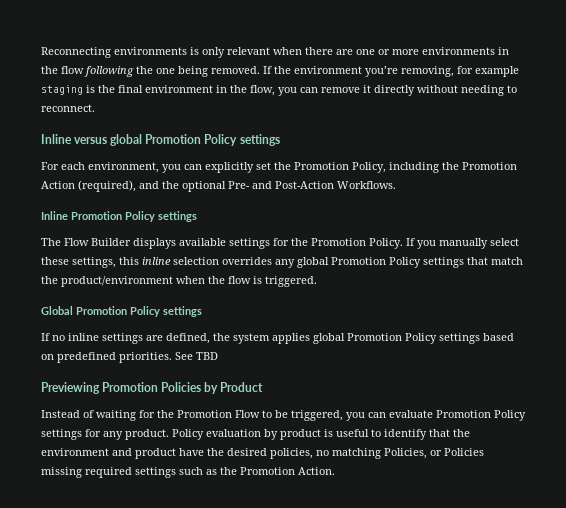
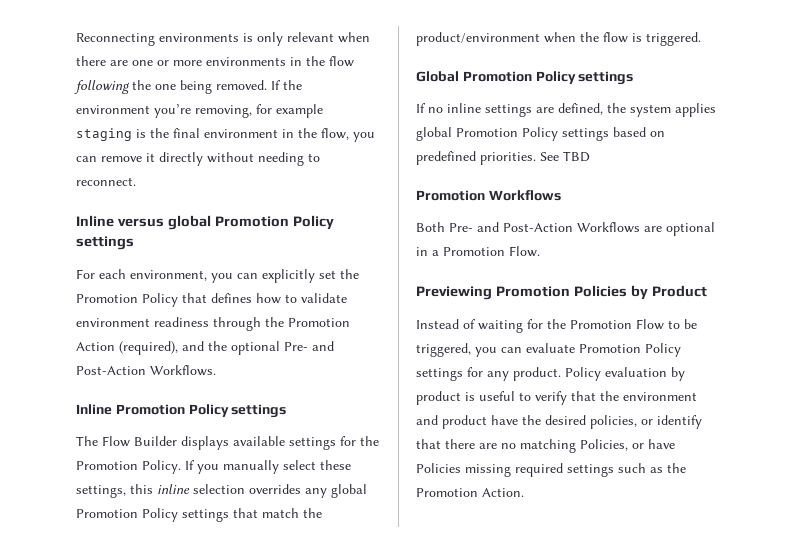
- For each environment, you can explicitly set the Promotion Policy, including the Promotion Action (required), and the optional Pre- and Post-Action Workflows.
+ For each environment, you can explicitly set the Promotion Policy that defines how to validate environment readiness through the Promotion Action (required), and the optional Pre- and Post-Action Workflows.
+ Promotion Workflows
+ Both Pre- and Post-Action Workflows are optional in a Promotion Flow.
- Policy evaluation by product is useful to identify that the environment and product have the desired policies, no matching Policies, or Policies missing required settings such as the Promotion Action.
+ Policy evaluation by product is useful to verify that the environment and product have the desired policies, or identify that there are no matching Policies, or have Policies missing required settings such as the Promotion Action.

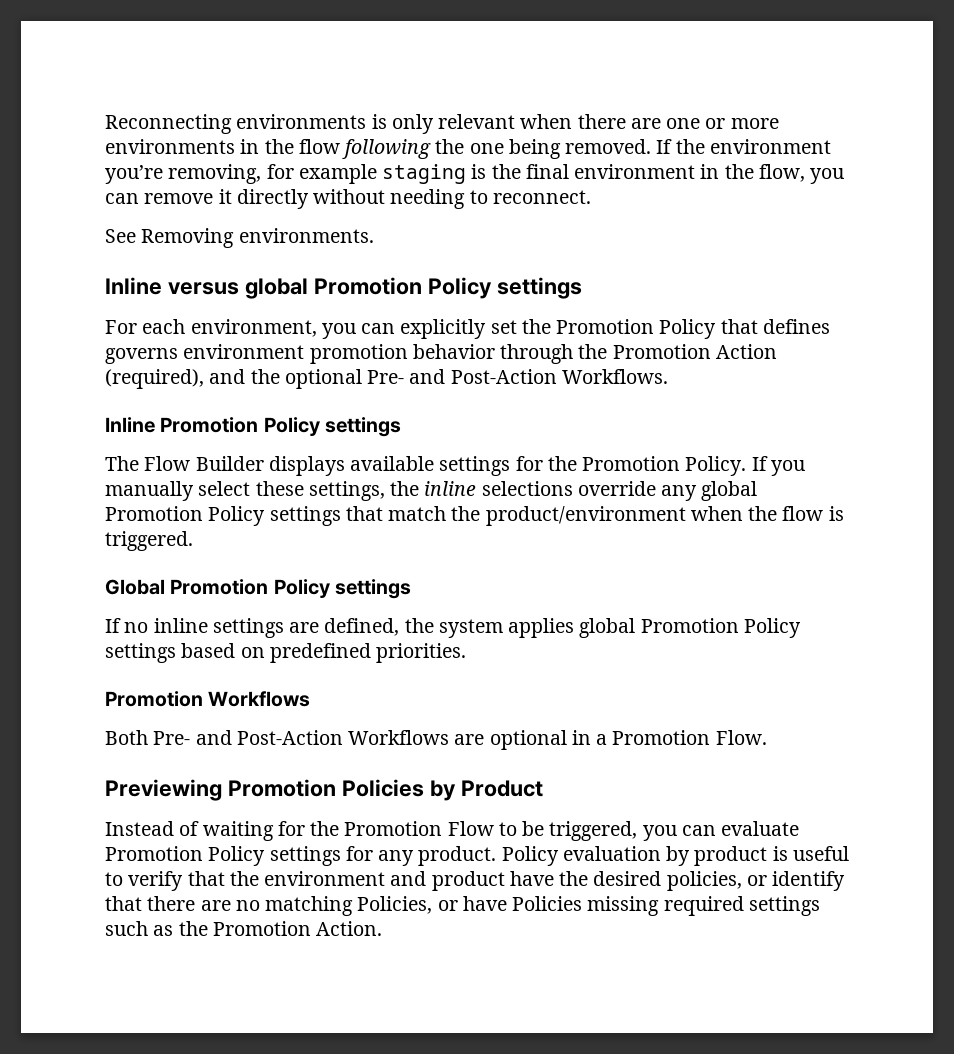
+ See Removing environments.
- For each environment, you can explicitly set the Promotion Policy that defines how to validate environment readiness through the Promotion Action (required), and the optional Pre- and Post-Action Workflows.
+ For each environment, you can explicitly set the Promotion Policy that defines governs environment promotion behavior through the Promotion Action (required), and the optional Pre- and Post-Action Workflows.
- If you manually select these settings, this inline selection overrides any global Promotion Policy settings that match the product/environment when the flow is triggered.
+ If you manually select these settings, the inline selections override any global Promotion Policy settings that match the product/environment when the flow is triggered.
- See TBD

